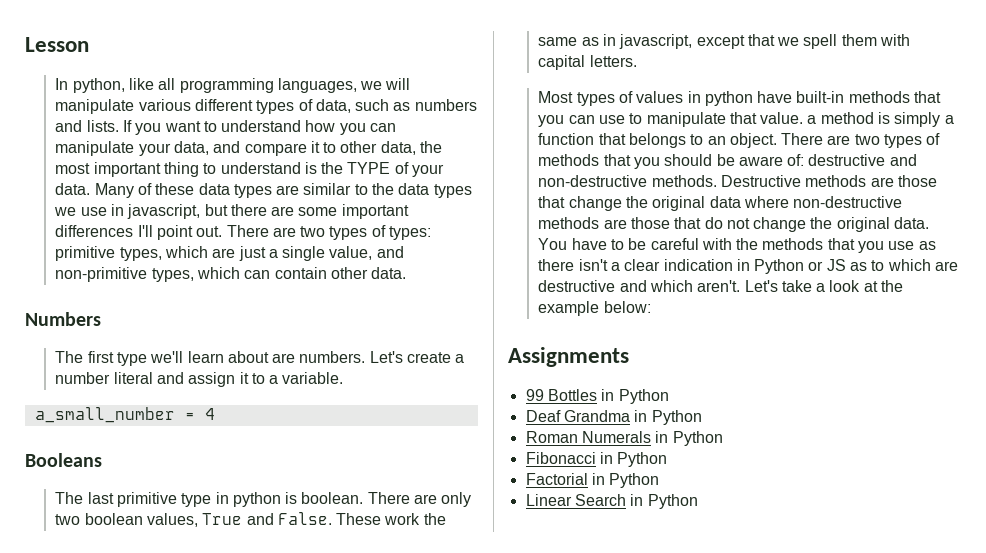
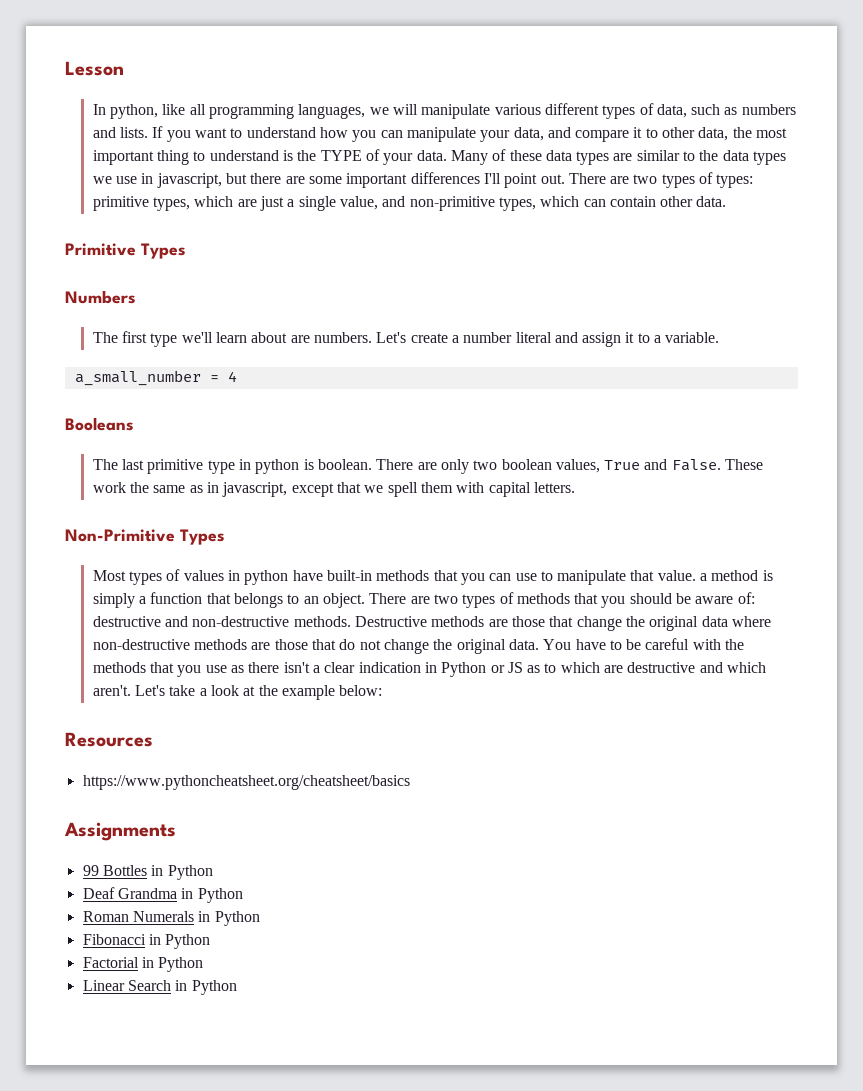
+ Primitive Types
+ Non-Primitive Types
+ Resources
+ https://www.pythoncheatsheet.org/cheatsheet/basics

